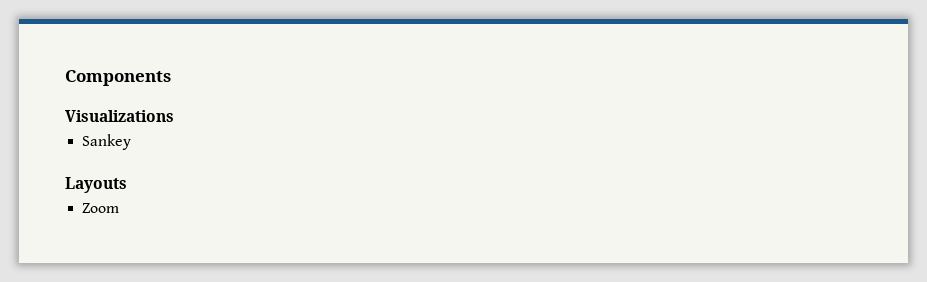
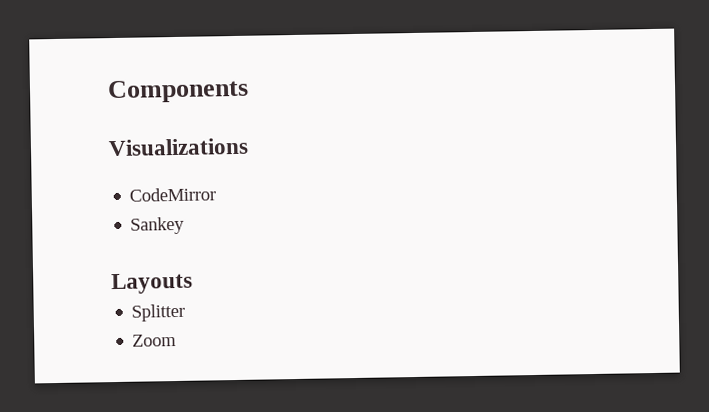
+ CodeMirror
+ Splitter

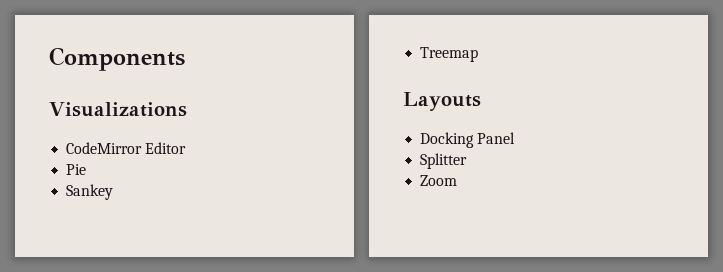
- CodeMirror
+ CodeMirror Editor
+ Pie
+ Treemap
+ Docking Panel

